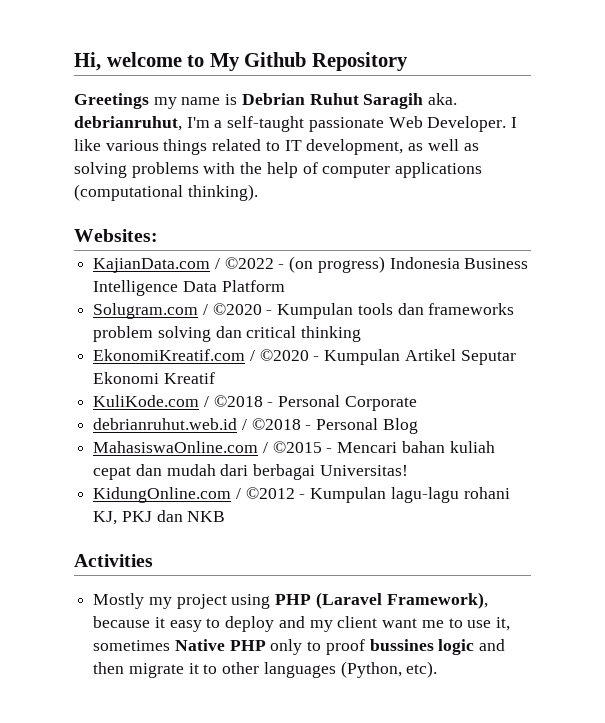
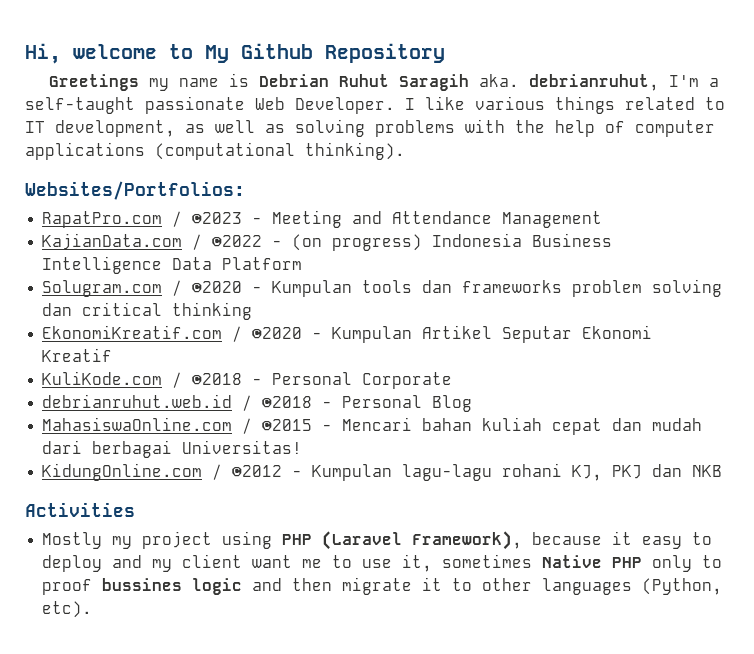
- Websites:
+ Websites/Portfolios:
+ RapatPro.com / ©2023 - Meeting and Attendance Management

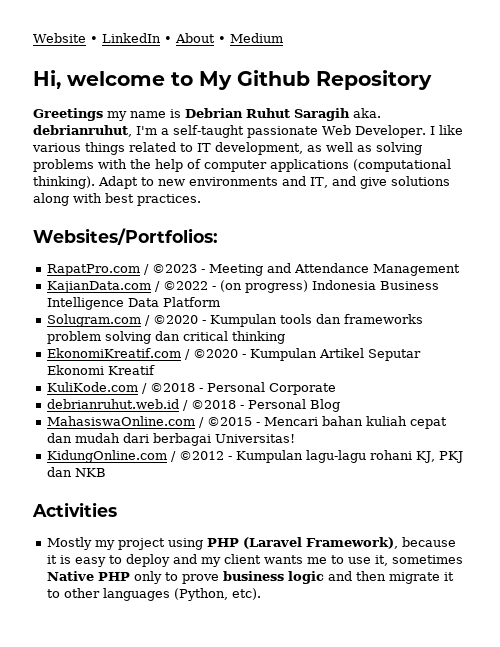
+ Website • LinkedIn • About • Medium
+ Adapt to new environments and IT, and give solutions along with best practices.
- Mostly my project using PHP (Laravel Framework), because it easy to deploy and my client want me to use it, sometimes Native PHP only to proof bussines logic and then migrate it to other languages (Python, etc).
+ Mostly my project using PHP (Laravel Framework), because it is easy to deploy and my client wants me to use it, sometimes Native PHP only to prove business logic and then migrate it to other languages (Python, etc).

